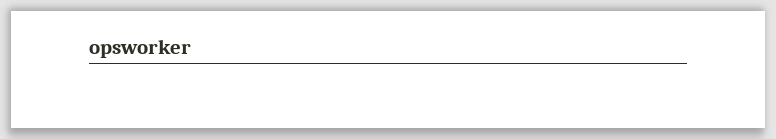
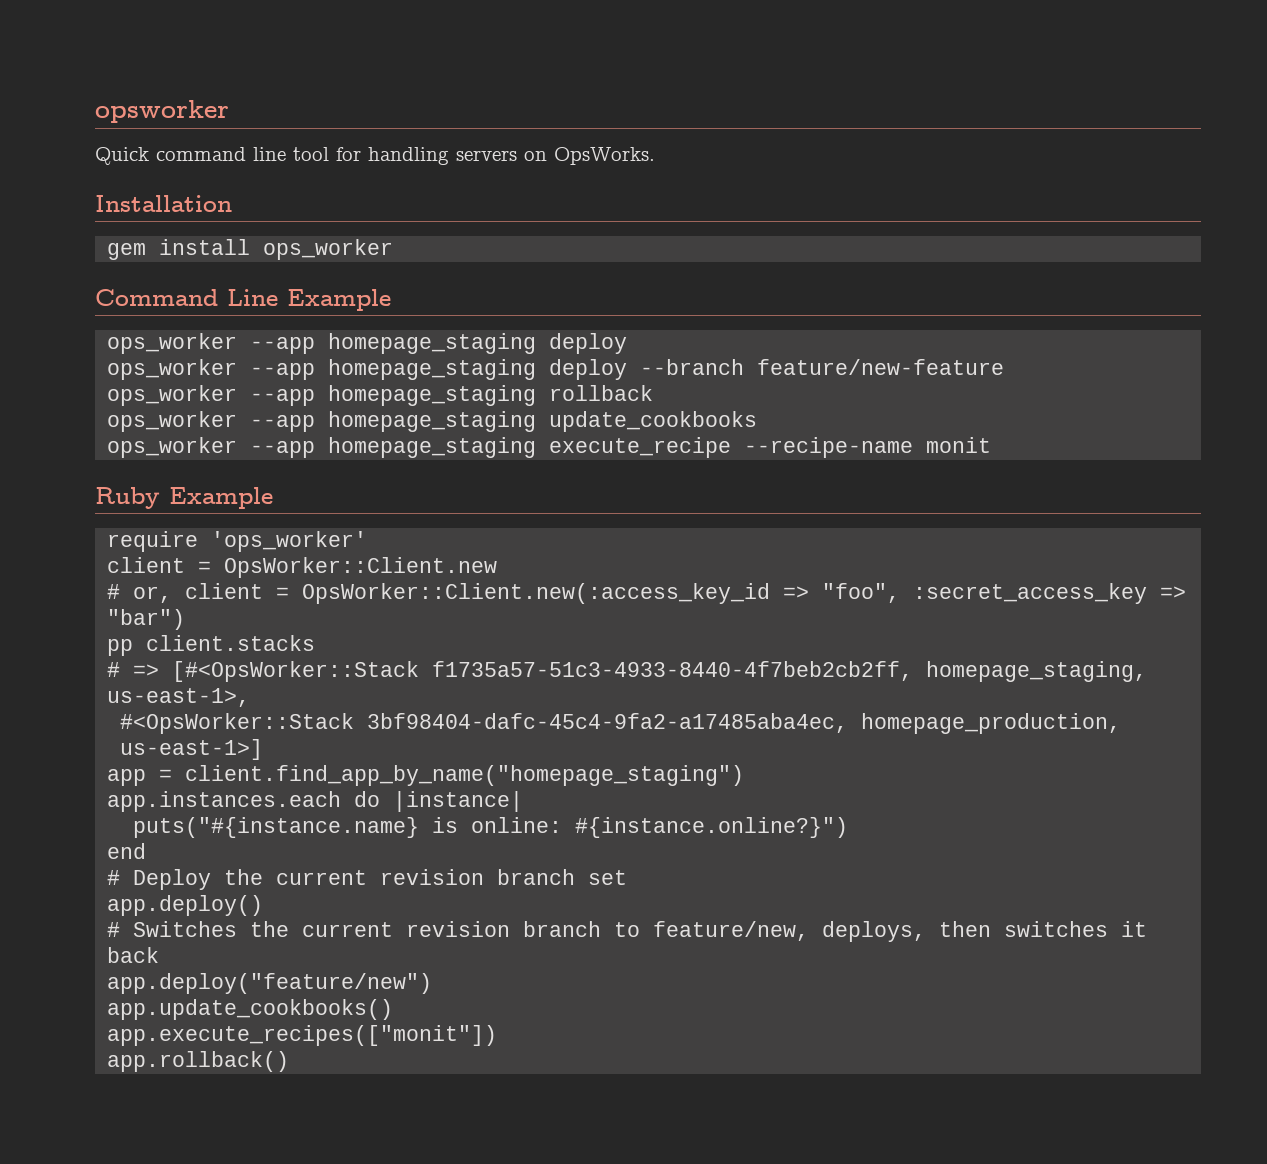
+ Quick command line tool for handling servers on OpsWorks.
+ Installation
+ gem install ops_worker
+ Command Line Example
+ ops_worker --app homepage_staging deploy
+ ops_worker --app homepage_staging deploy --branch feature/new-feature
+ ops_worker --app homepage_staging rollback
+ ops_worker --app homepage_staging update_cookbooks
+ ops_worker --app homepage_staging execute_recipe --recipe-name monit
+ Ruby Example
+ require 'ops_worker'
+ client = OpsWorker::Client.new
+ # or, client = OpsWorker::Client.new(:access_key_id => "foo", :secret_access_key => "bar")
+ pp client.stacks
+ # => [#<OpsWorker::Stack f1735a57-51c3-4933-8440-4f7beb2cb2ff, homepage_staging, us-east-1>,
+ #<OpsWorker::Stack 3bf98404-dafc-45c4-9fa2-a17485aba4ec, homepage_production, us-east-1>]
+ app = client.find_app_by_name("homepage_staging")
+ app.instances.each do |instance|
+ puts("#{instance.name} is online: #{instance.online?}")
+ end
+ # Deploy the current revision branch set
+ app.deploy()
+ # Switches the current revision branch to feature/new, deploys, then switches it back
+ app.deploy("feature/new")
+ app.update_cookbooks()
+ app.execute_recipes(["monit"])
+ app.rollback()

